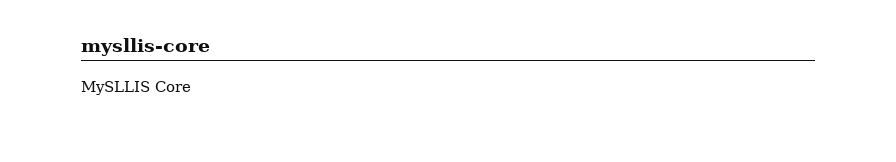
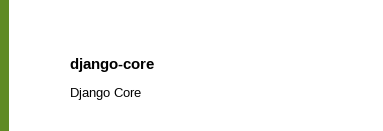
- mysllis-core
- MySLLIS Core
+ django-core
+ Django Core

